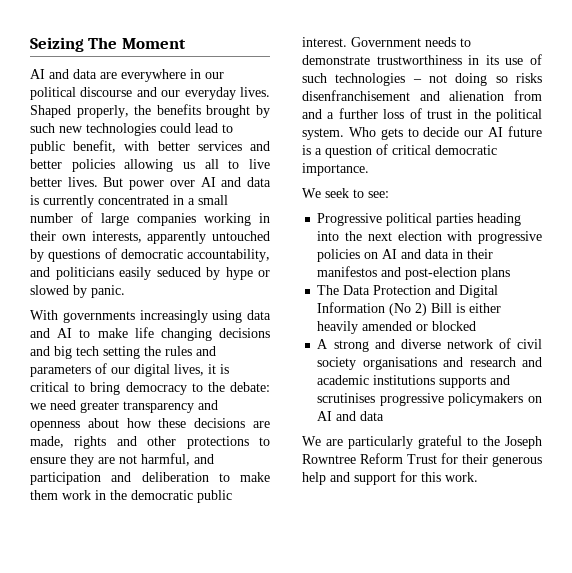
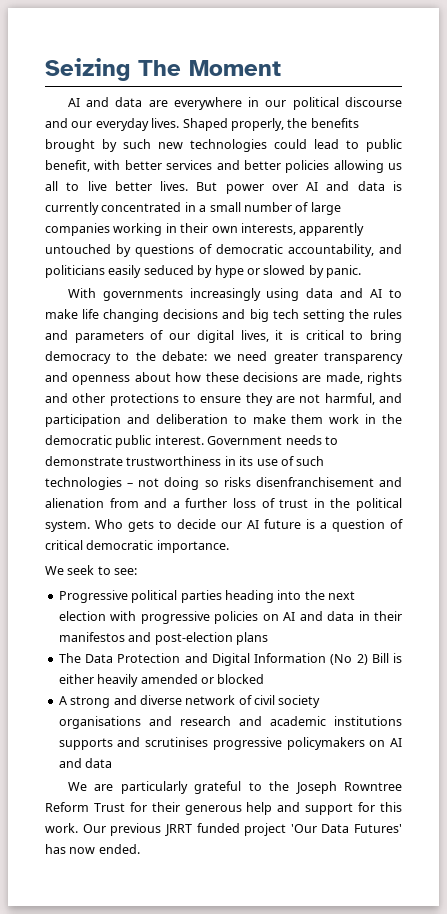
+ Our previous JRRT funded project 'Our Data Futures' has now ended.

